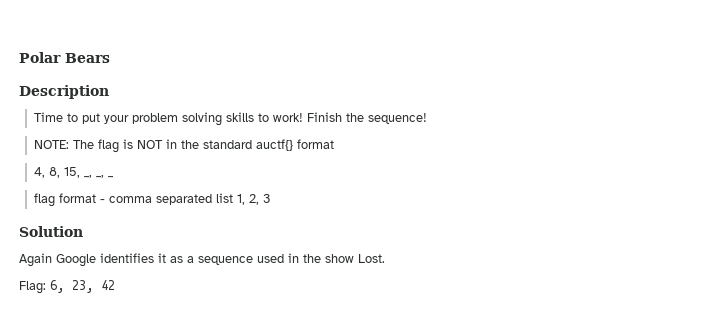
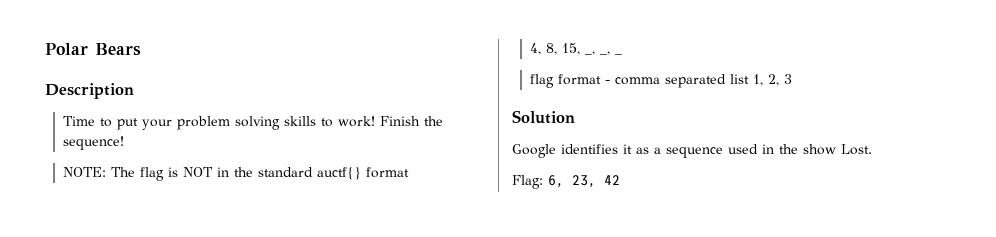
- Again Google identifies it as a sequence used in the show Lost.
+ Google identifies it as a sequence used in the show Lost.

